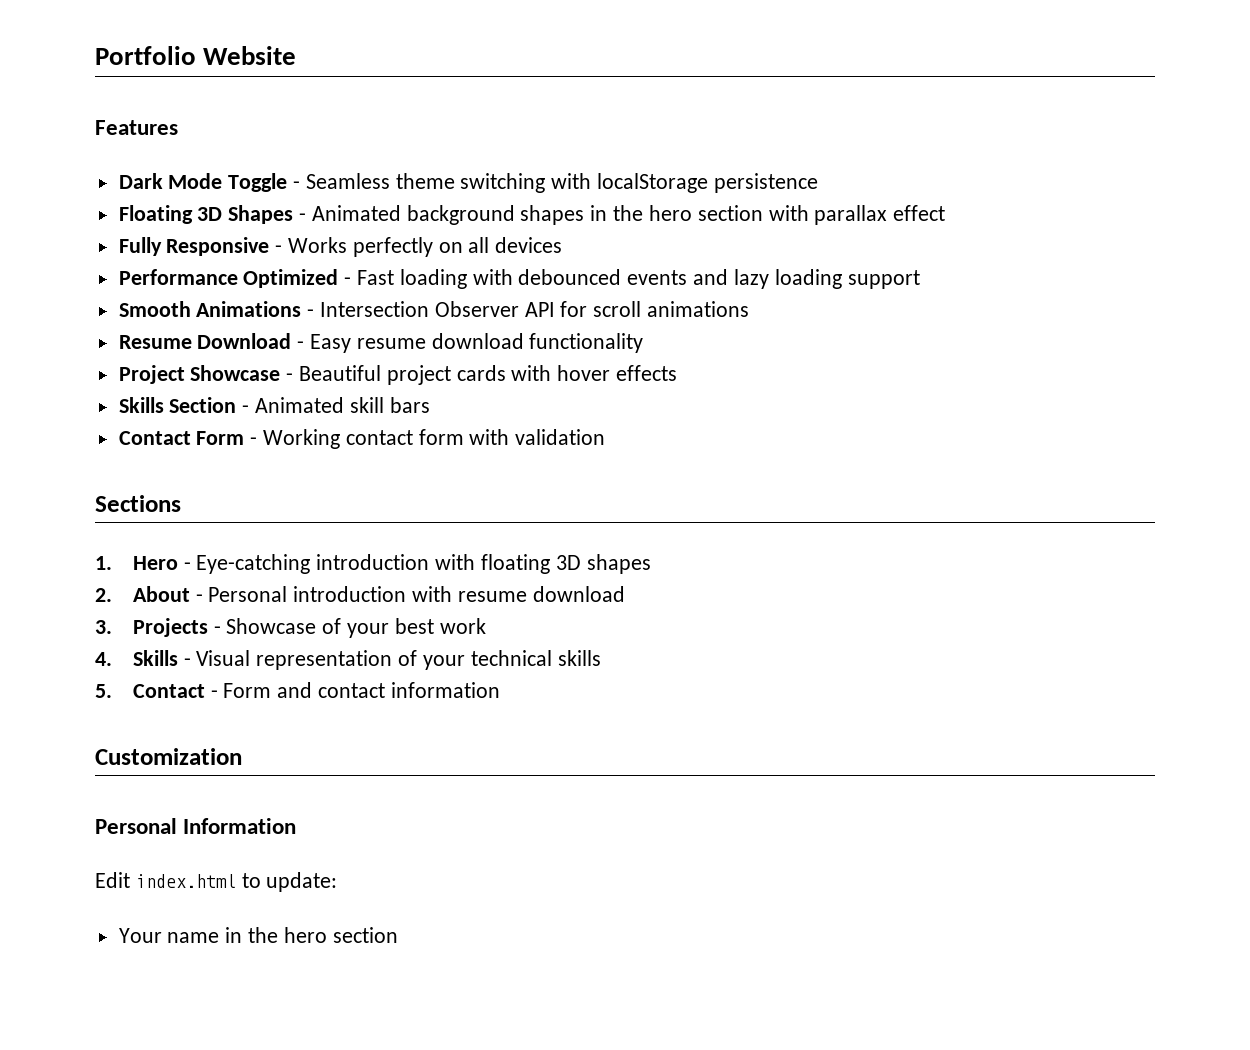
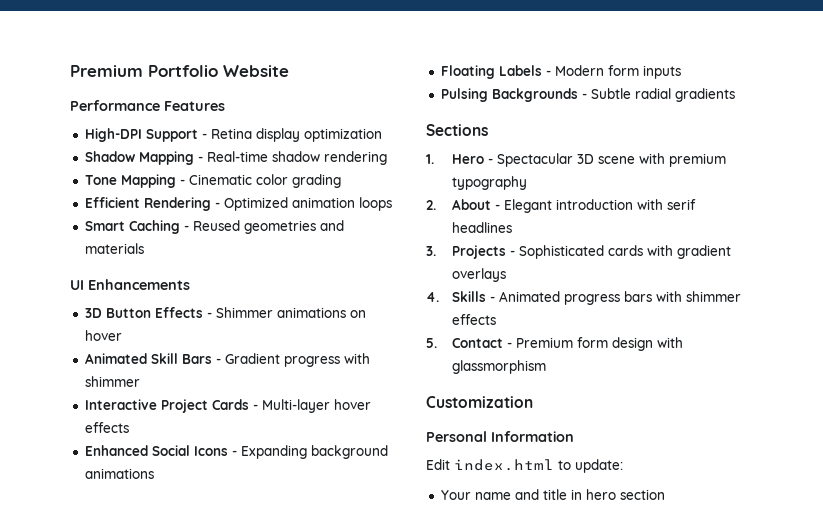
- Portfolio Website
+ Premium Portfolio Website
- Features
+ Performance Features
- Dark Mode Toggle - Seamless theme switching with localStorage persistence
- Floating 3D Shapes - Animated background shapes in the hero section with parallax effect
- Fully Responsive - Works perfectly on all devices
- Performance Optimized - Fast loading with debounced events and lazy loading support
- Smooth Animations - Intersection Observer API for scroll animations
- Resume Download - Easy resume download functionality
- Project Showcase - Beautiful project cards with hover effects
- Skills Section - Animated skill bars
- Contact Form - Working contact form with validation
+ High-DPI Support - Retina display optimization
+ Shadow Mapping - Real-time shadow rendering
+ Tone Mapping - Cinematic color grading
+ Efficient Rendering - Optimized animation loops
+ Smart Caching - Reused geometries and materials
+ UI Enhancements
+ 3D Button Effects - Shimmer animations on hover
+ Animated Skill Bars - Gradient progress with shimmer
+ Interactive Project Cards - Multi-layer hover effects
+ Enhanced Social Icons - Expanding background animations
+ Floating Labels - Modern form inputs
+ Pulsing Backgrounds - Subtle radial gradients
  Sections
- 1. Hero - Eye-catching introduction with floating 3D shapes
+ 1. Hero - Spectacular 3D scene with premium typography
- 2. About - Personal introduction with resume download
+ 2. About - Elegant introduction with serif headlines
- 3. Projects - Showcase of your best work
- 4. Skills - Visual representation of your technical skills
- 5. Contact - Form and contact information
+ 3. Projects - Sophisticated cards with gradient overlays
+ 4. Skills - Animated progress bars with shimmer effects
+ 5. Contact - Premium form design with glassmorphism
- Your name in the hero section
+ Your name and title in hero section

